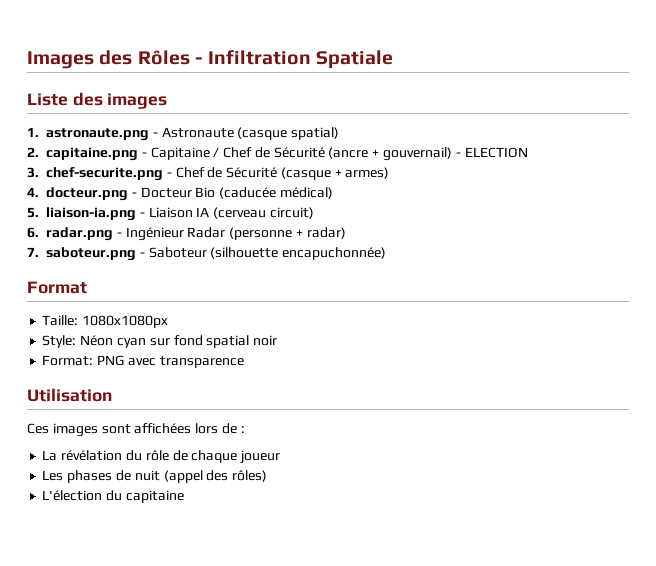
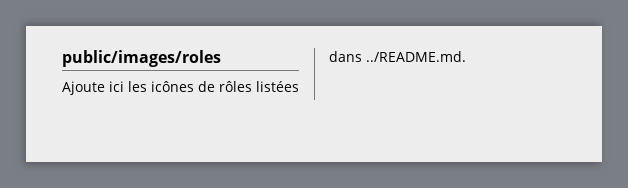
- Images des Rôles - Infiltration Spatiale
- Liste des images
- 1. astronaute.png - Astronaute (casque spatial)
- 2. capitaine.png - Capitaine / Chef de Sécurité (ancre + gouvernail) - ELECTION
- 3. chef-securite.png - Chef de Sécurité (casque + armes)
- 4. docteur.png - Docteur Bio (caducée médical)
- 5. liaison-ia.png - Liaison IA (cerveau circuit)
- 6. radar.png - Ingénieur Radar (personne + radar)
- 7. saboteur.png - Saboteur (silhouette encapuchonnée)
- Format
- Taille: 1080x1080px
- Style: Néon cyan sur fond spatial noir
- Format: PNG avec transparence
- Utilisation
- Ces images sont affichées lors de :
- La révélation du rôle de chaque joueur
- Les phases de nuit (appel des rôles)
- L'élection du capitaine
+ public/images/roles
+ Ajoute ici les icônes de rôles listées dans ../README.md.

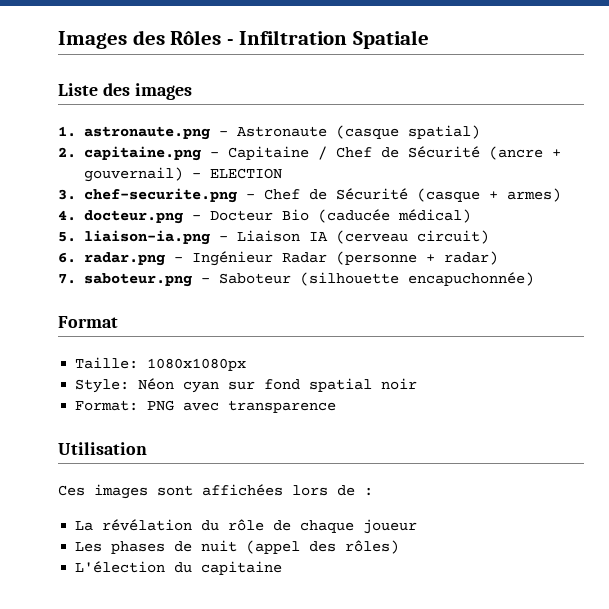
- public/images/roles
- Ajoute ici les icônes de rôles listées dans ../README.md.
+ Images des Rôles - Infiltration Spatiale
+ Liste des images
+ 1. astronaute.png - Astronaute (casque spatial)
+ 2. capitaine.png - Capitaine / Chef de Sécurité (ancre + gouvernail) - ELECTION
+ 3. chef-securite.png - Chef de Sécurité (casque + armes)
+ 4. docteur.png - Docteur Bio (caducée médical)
+ 5. liaison-ia.png - Liaison IA (cerveau circuit)
+ 6. radar.png - Ingénieur Radar (personne + radar)
+ 7. saboteur.png - Saboteur (silhouette encapuchonnée)
+ Format
+ Taille: 1080x1080px
+ Style: Néon cyan sur fond spatial noir
+ Format: PNG avec transparence
+ Utilisation
+ Ces images sont affichées lors de :
+ La révélation du rôle de chaque joueur
+ Les phases de nuit (appel des rôles)
+ L'élection du capitaine

